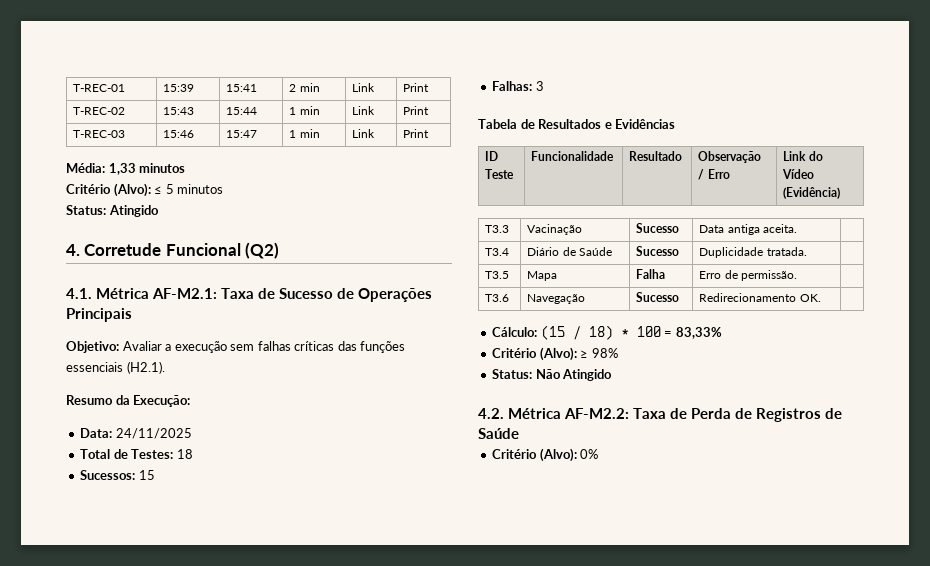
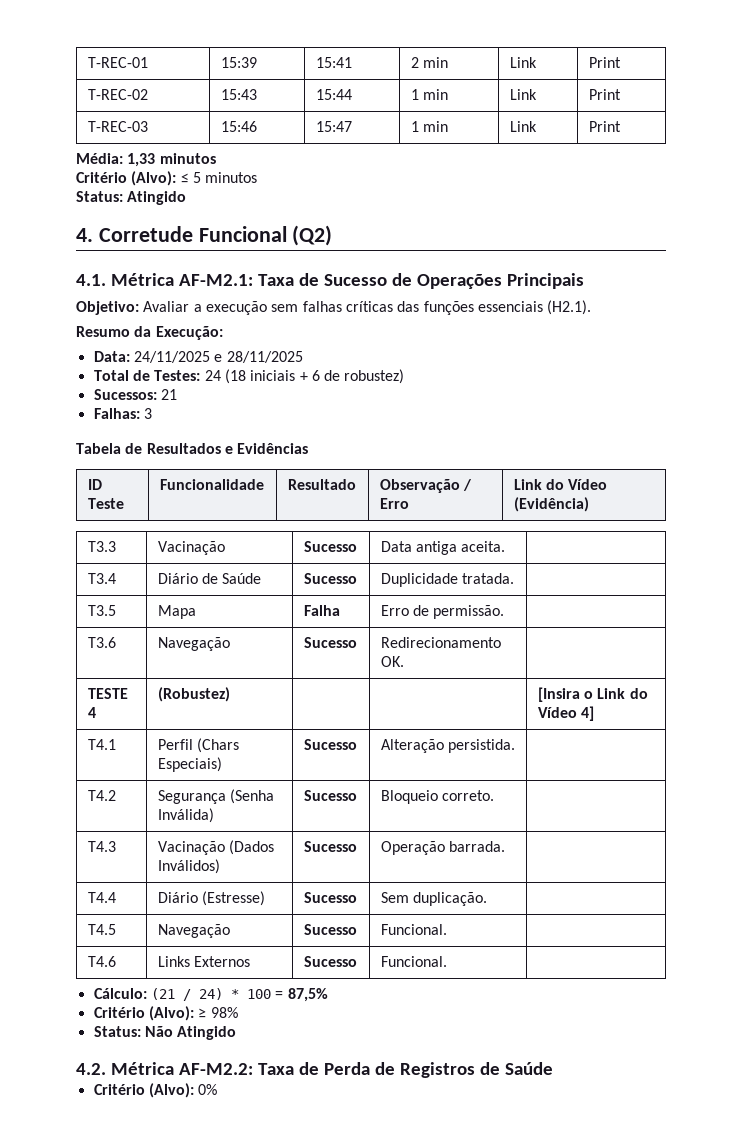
- Data: 24/11/2025
+ Data: 24/11/2025 e 28/11/2025
- Total de Testes: 18
+ Total de Testes: 24 (18 iniciais + 6 de robustez)
- Sucessos: 15
+ Sucessos: 21
- Cálculo: (15 / 18) * 100 = 83,33%
+ TESTE 4 | (Robustez) | | | [Insira o Link do Vídeo 4]
+ T4.1 | Perfil (Chars Especiais) | Sucesso | Alteração persistida. |
+ T4.2 | Segurança (Senha Inválida) | Sucesso | Bloqueio correto. |
+ T4.3 | Vacinação (Dados Inválidos) | Sucesso | Operação barrada. |
+ T4.4 | Diário (Estresse) | Sucesso | Sem duplicação. |
+ T4.5 | Navegação | Sucesso | Funcional. |
+ T4.6 | Links Externos | Sucesso | Funcional. |
+ Cálculo: (21 / 24) * 100 = 87,5%

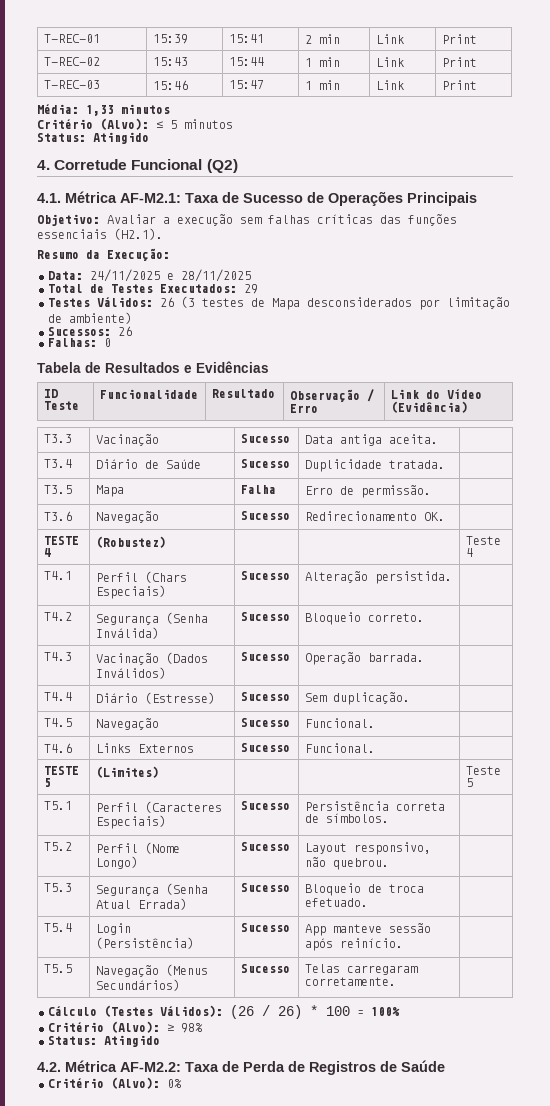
- Total de Testes: 24 (18 iniciais + 6 de robustez)
+ Total de Testes Executados: 29
+ Testes Válidos: 26 (3 testes de Mapa desconsiderados por limitação de ambiente)
- Sucessos: 21
+ Sucessos: 26
- Falhas: 3
+ Falhas: 0
- TESTE 4 | (Robustez) | | | [Insira o Link do Vídeo 4]
+ TESTE 4 | (Robustez) | | | Teste 4
- Cálculo: (21 / 24) * 100 = 87,5%
+ TESTE 5 | (Limites) | | | Teste 5
+ T5.1 | Perfil (Caracteres Especiais) | Sucesso | Persistência correta de símbolos. |
+ T5.2 | Perfil (Nome Longo) | Sucesso | Layout responsivo, não quebrou. |
+ T5.3 | Segurança (Senha Atual Errada) | Sucesso | Bloqueio de troca efetuado. |
+ T5.4 | Login (Persistência) | Sucesso | App manteve sessão após reinício. |
+ T5.5 | Navegação (Menus Secundários) | Sucesso | Telas carregaram corretamente. |
+ Cálculo (Testes Válidos): (26 / 26) * 100 = 100%
  Critério (Alvo): ≥ 98%
- Status: Não Atingido
+ Status: Atingido

